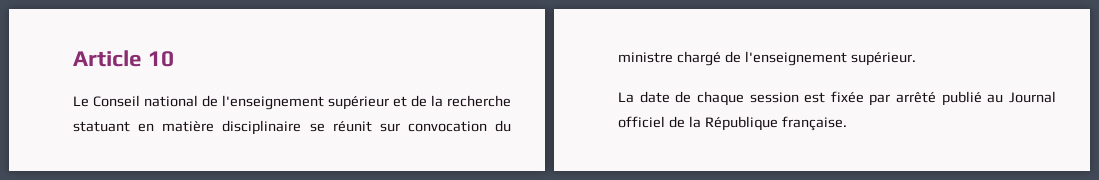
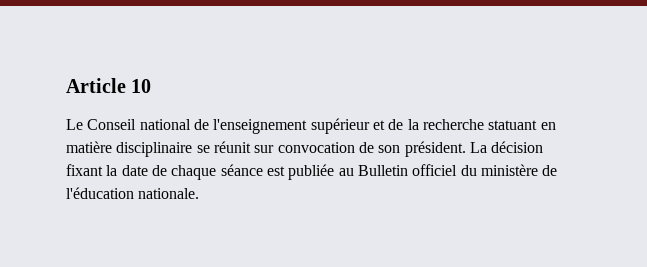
- Le Conseil national de l'enseignement supérieur et de la recherche statuant en matière disciplinaire se réunit sur convocation du ministre chargé de l'enseignement supérieur.
- La date de chaque session est fixée par arrêté publié au Journal officiel de la République française.
+ Le Conseil national de l'enseignement supérieur et de la recherche statuant en matière disciplinaire se réunit sur convocation de son président. La décision fixant la date de chaque séance est publiée au Bulletin officiel du ministère de l'éducation nationale.

